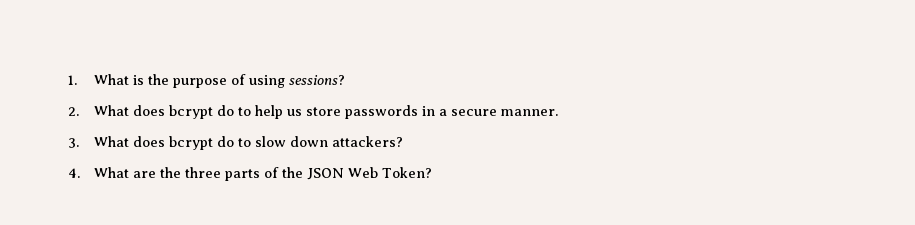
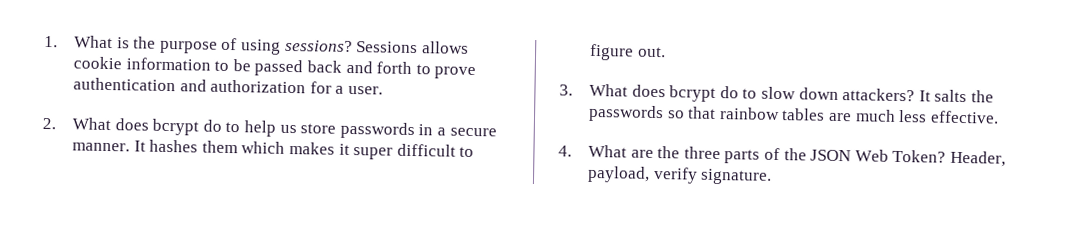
+ Sessions allows cookie information to be passed back and forth to prove authentication and authorization for a user.
+ It hashes them which makes it super difficult to figure out.
+ It salts the passwords so that rainbow tables are much less effective.
+ Header, payload, verify signature.

